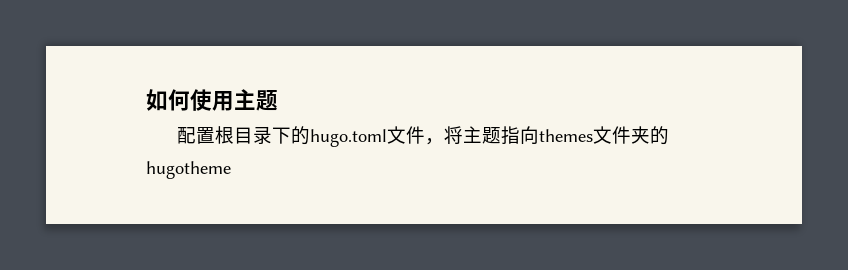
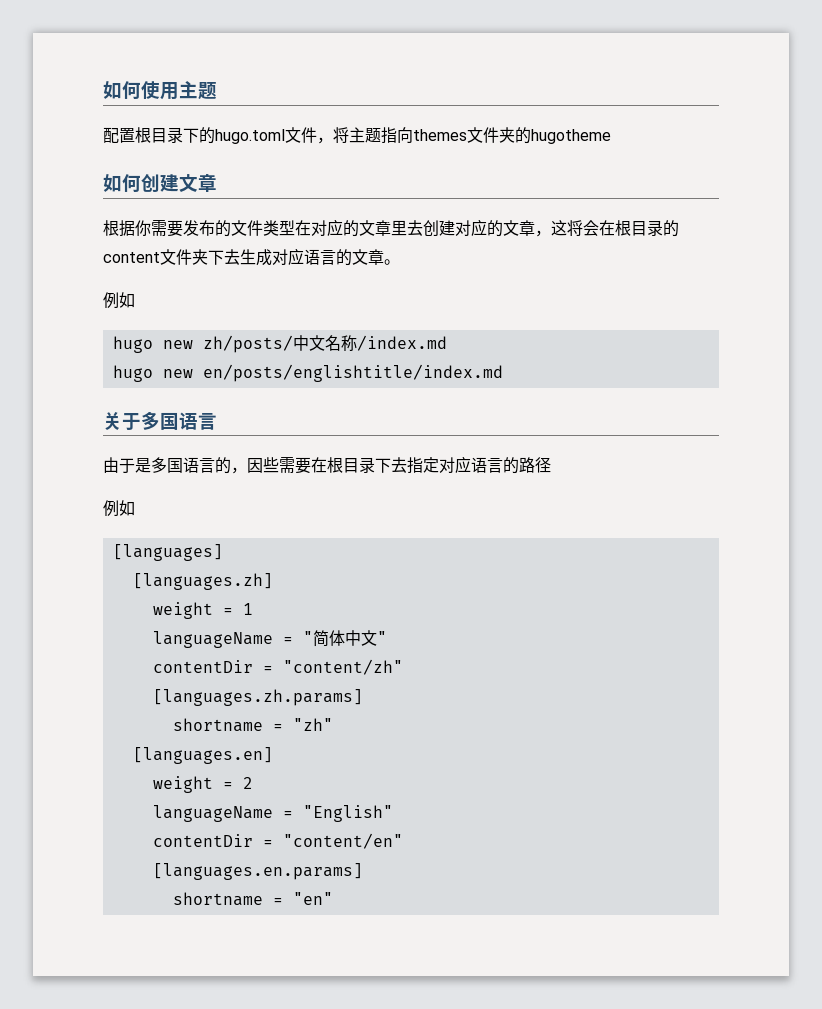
+ 如何创建文章
+ 根据你需要发布的文件类型在对应的文章里去创建对应的文章，这将会在根目录的content文件夹下去生成对应语言的文章。
+ 例如
+ hugo new zh/posts/中文名称/index.md
+ hugo new en/posts/englishtitle/index.md
+ 关于多国语言
+ 由于是多国语言的，因些需要在根目录下去指定对应语言的路径
+ 例如
+ [languages]
+ [languages.zh]
+ weight = 1
+ languageName = "简体中文"
+ contentDir = "content/zh"
+ [languages.zh.params]
+ shortname = "zh"
+ [languages.en]
+ weight = 2
+ languageName = "English"
+ contentDir = "content/en"
+ [languages.en.params]
+ shortname = "en"

